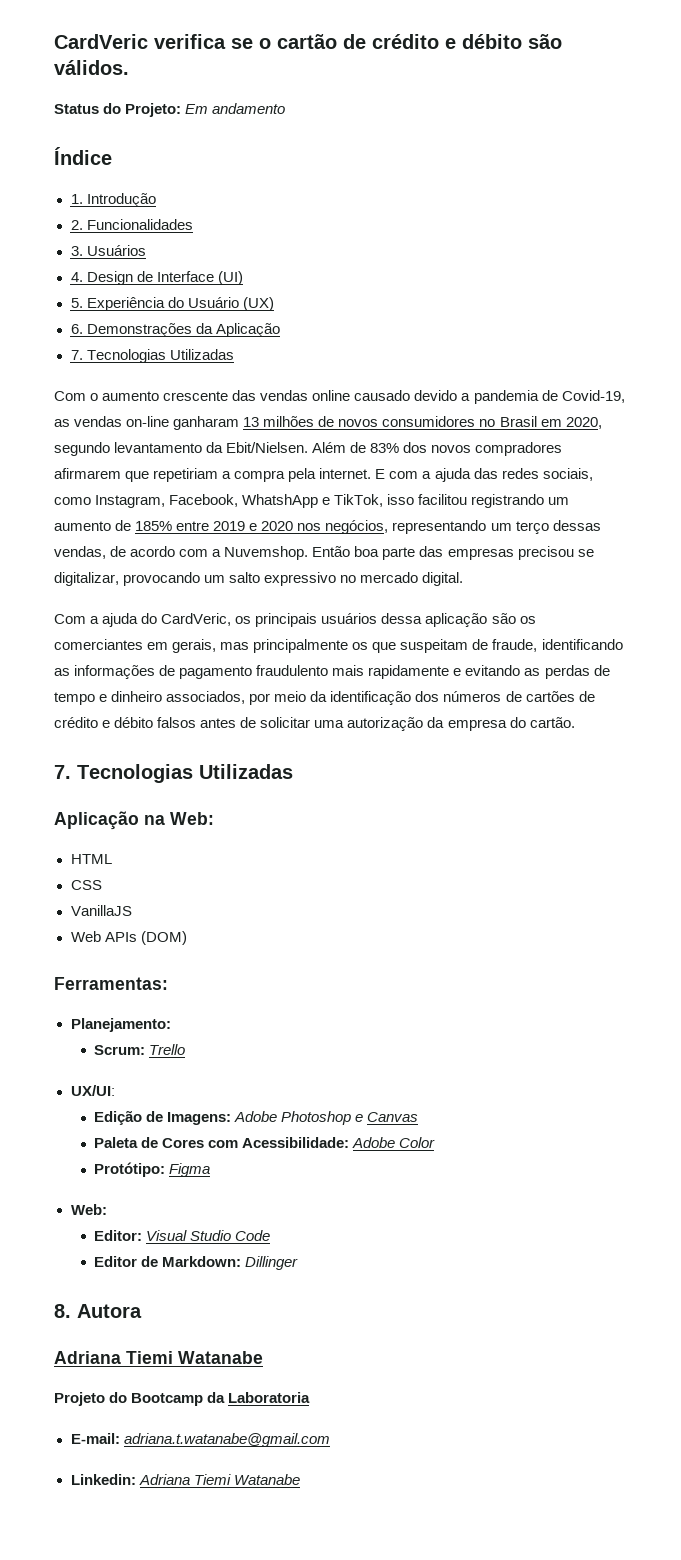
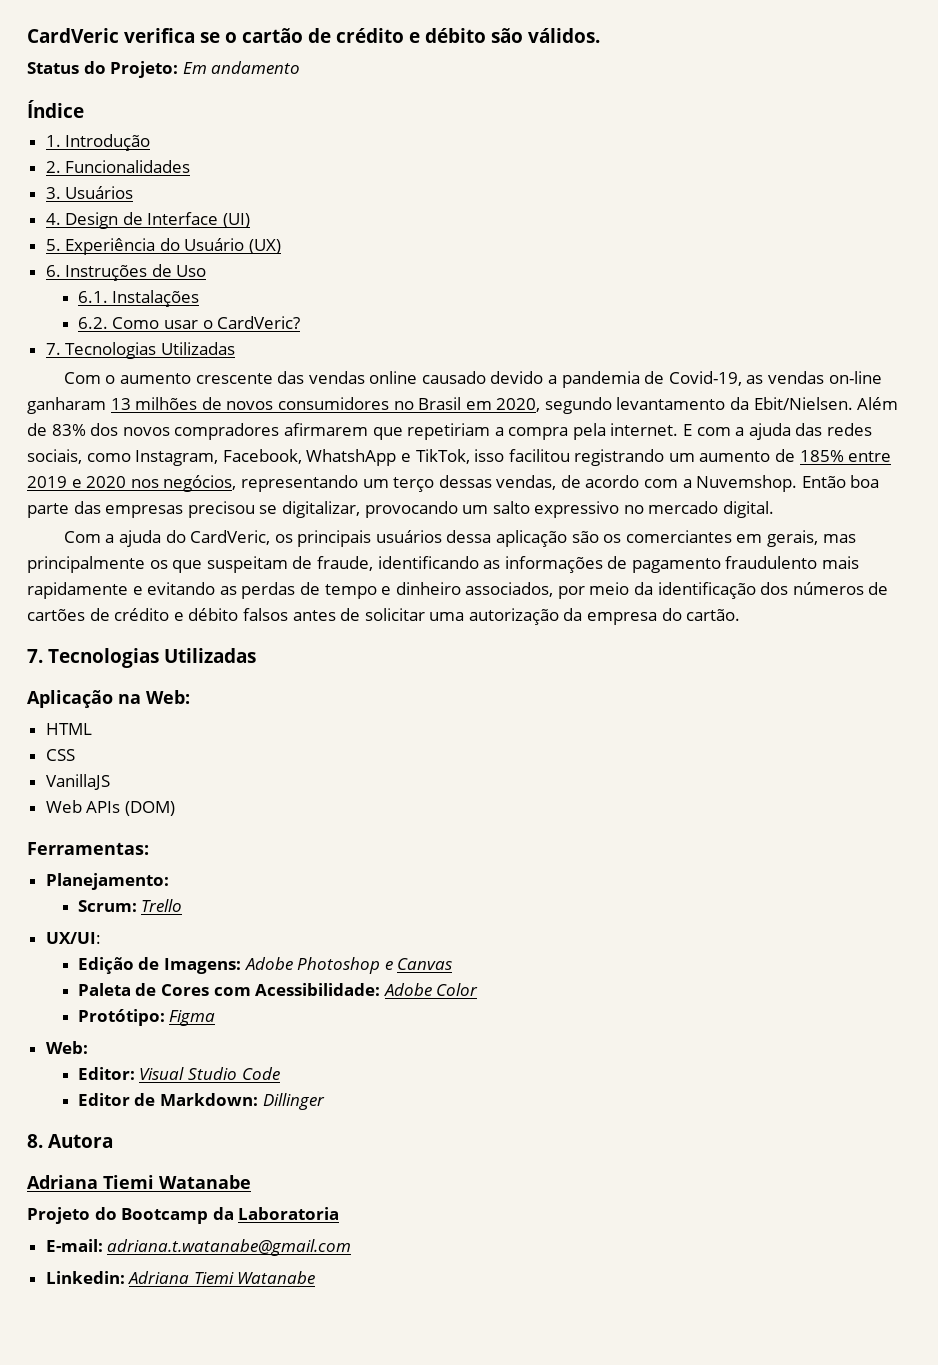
- 6. Demonstrações da Aplicação
+ 6. Instruções de Uso
+ 6.1. Instalações
+ 6.2. Como usar o CardVeric?

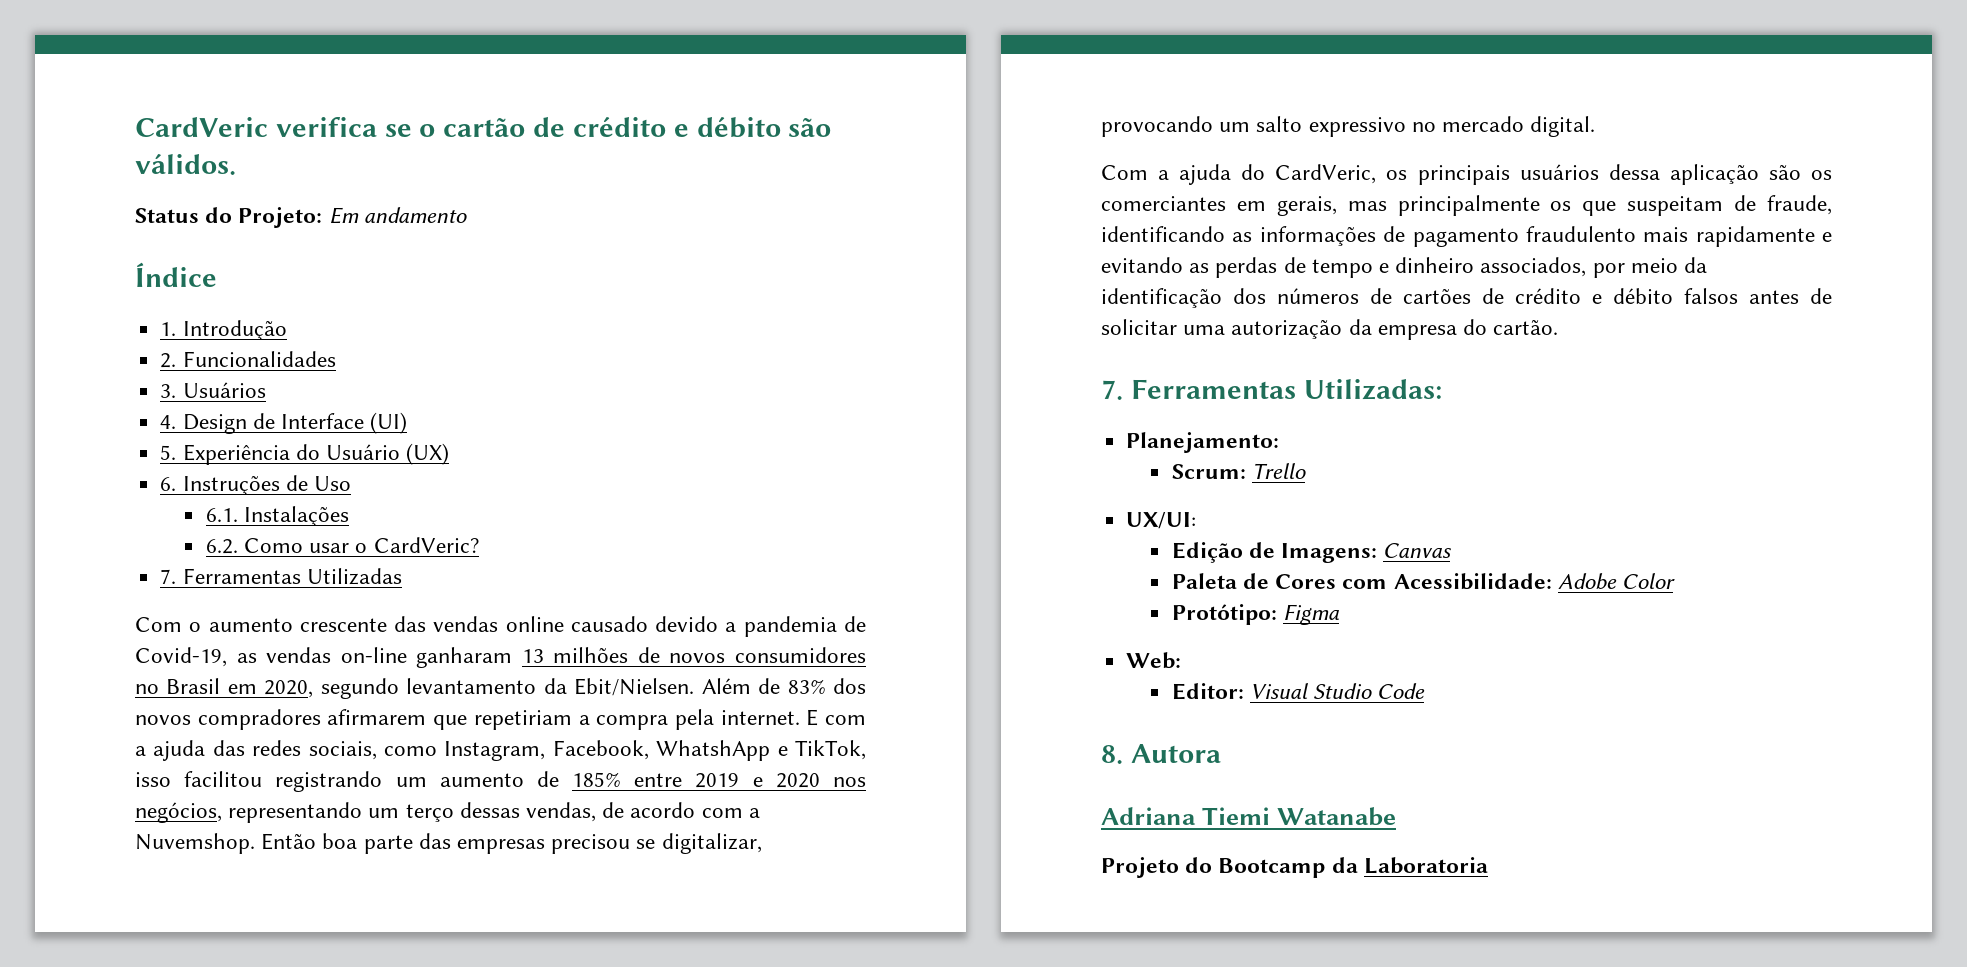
  6.2. Como usar o CardVeric?
- 7. Tecnologias Utilizadas
+ 7. Ferramentas Utilizadas
  Com a ajuda do CardVeric, os principais usuários dessa aplicação são os comerciantes em gerais, mas principalmente os que suspeitam de fraude, identificando as informações de pagamento fraudulento mais rapidamente e evitando as perdas de tempo e dinheiro associados, por meio da identificação dos números de cartões de crédito e débito falsos antes de solicitar uma autorização da empresa do cartão.
- 7. Tecnologias Utilizadas
- Aplicação na Web:
- HTML
- CSS
- VanillaJS
- Web APIs (DOM)
- Ferramentas:
+ 7. Ferramentas Utilizadas:
- Edição de Imagens: Adobe Photoshop e Canvas
+ Edição de Imagens: Canvas
- Editor de Markdown: Dillinger
- E-mail: adriana.t.watanabe@gmail.com
- Linkedin: Adriana Tiemi Watanabe

